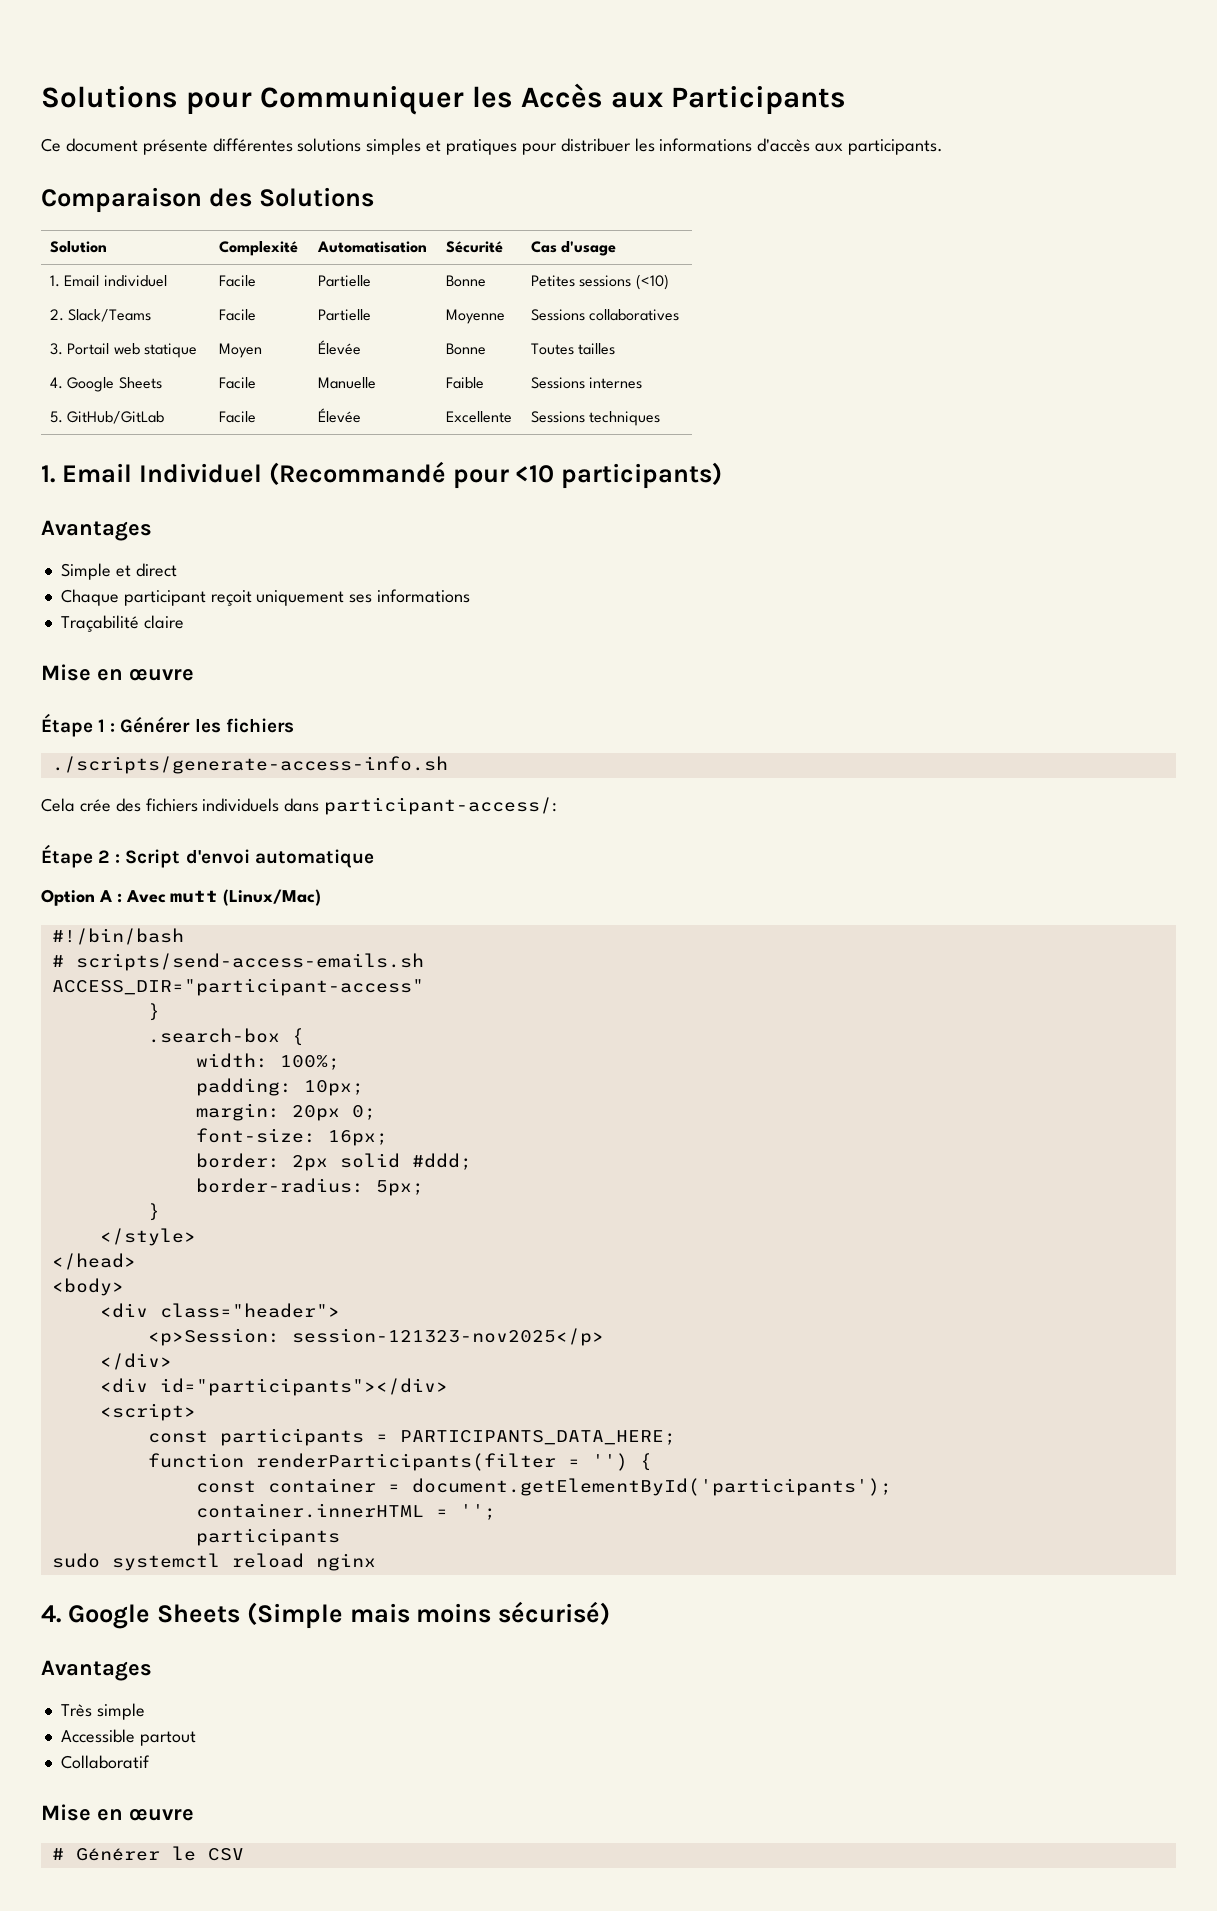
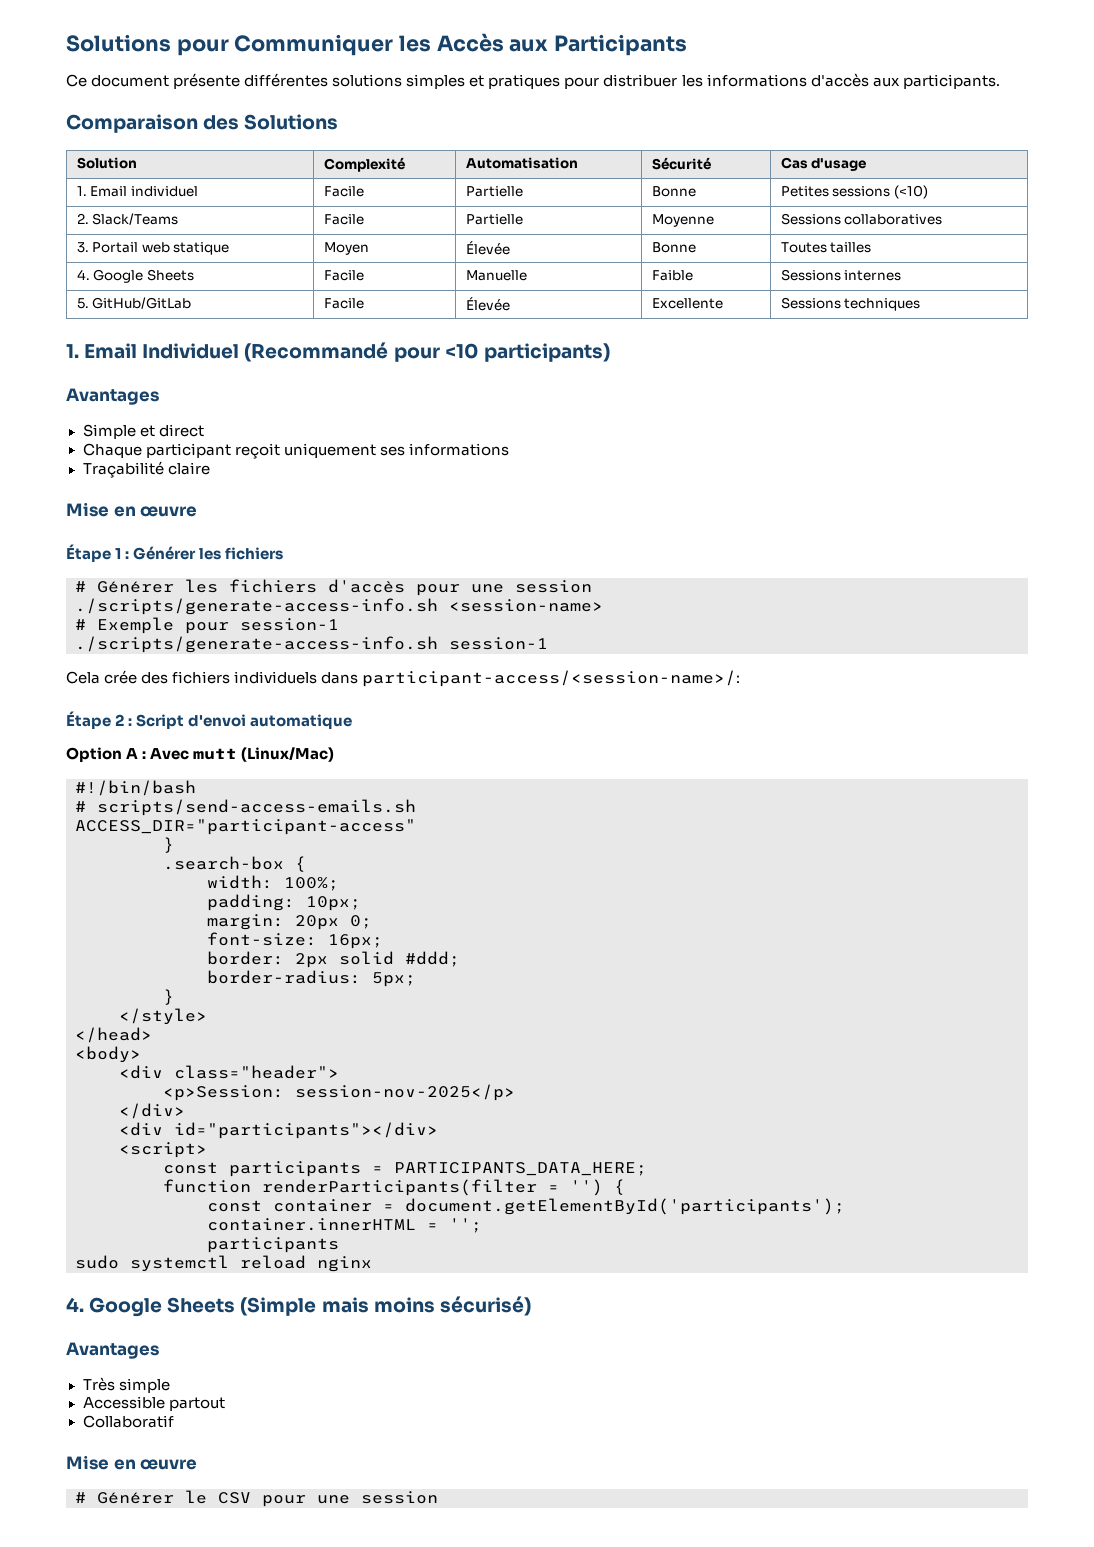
- ./scripts/generate-access-info.sh
+ # Générer les fichiers d'accès pour une session
+ ./scripts/generate-access-info.sh <session-name>
+ # Exemple pour session-1
+ ./scripts/generate-access-info.sh session-1
- Cela crée des fichiers individuels dans participant-access/:
+ Cela crée des fichiers individuels dans participant-access/<session-name>/:
- <p>Session: session-121323-nov2025</p>
+ <p>Session: session-nov-2025</p>
- # Générer le CSV
+ # Générer le CSV pour une session

